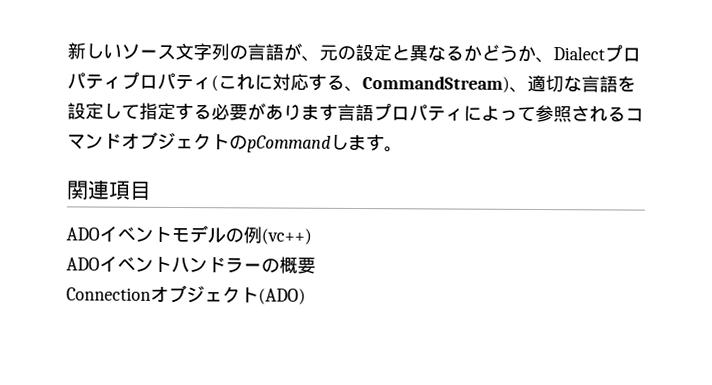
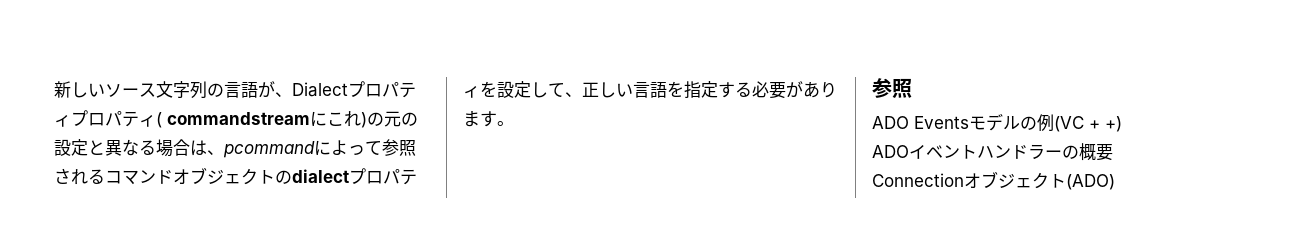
- 新しいソース文字列の言語が、元の設定と異なるかどうか、Dialectプロパティプロパティ(これに対応する、CommandStream)、適切な言語を設定して指定する必要があります言語プロパティによって参照されるコマンドオブジェクトのpCommandします。
- 関連項目
- ADOイベントモデルの例(vc++)
+ 新しいソース文字列の言語が、Dialectプロパティプロパティ( commandstreamにこれ)の元の設定と異なる場合は、pcommandによって参照されるコマンドオブジェクトのdialectプロパティを設定して、正しい言語を指定する必要があります。
+ 参照
+ ADO Eventsモデルの例(VC + +)

